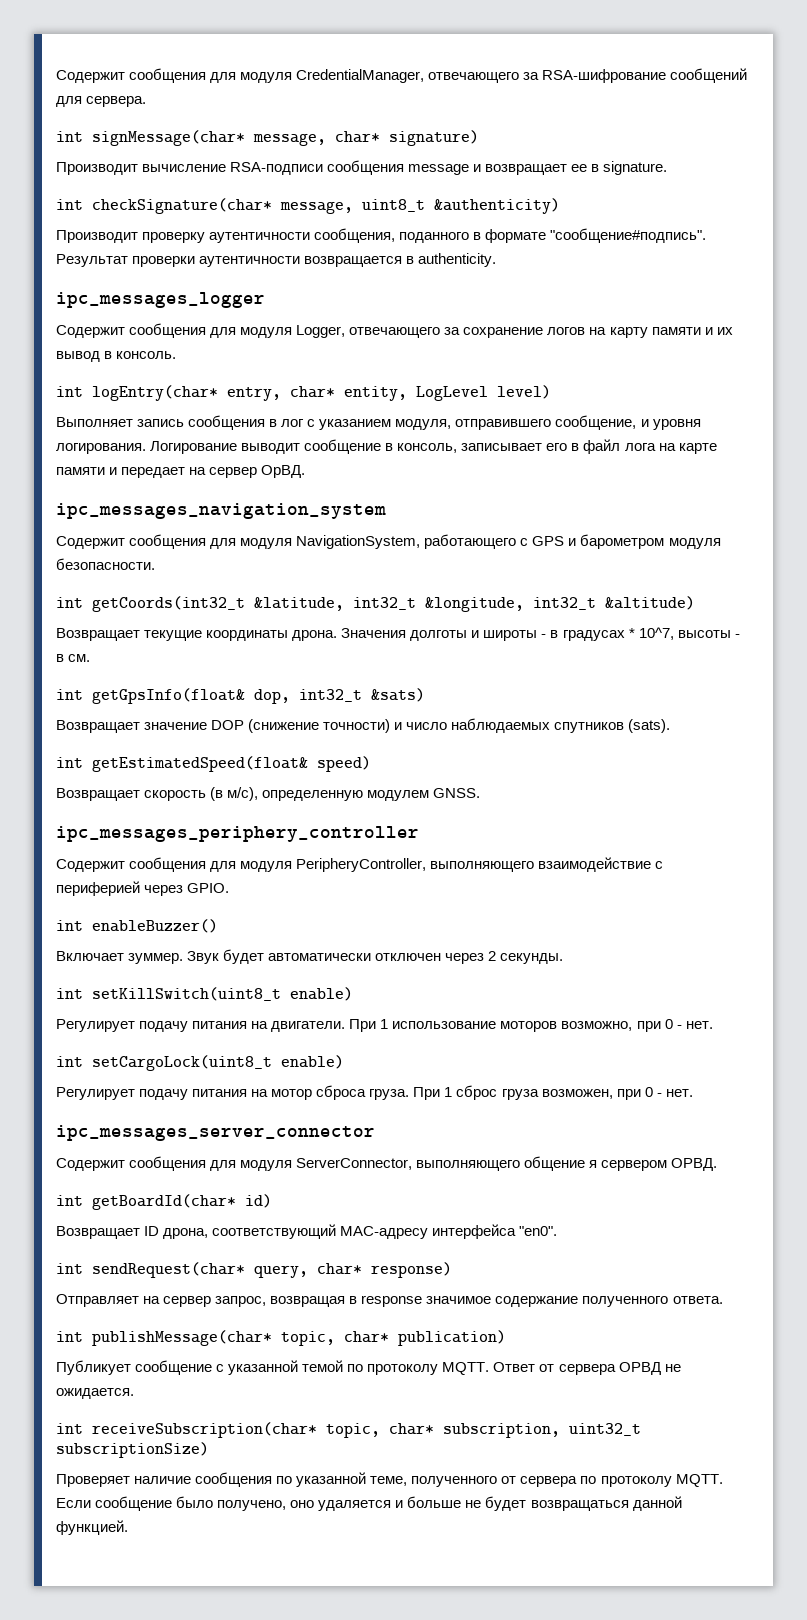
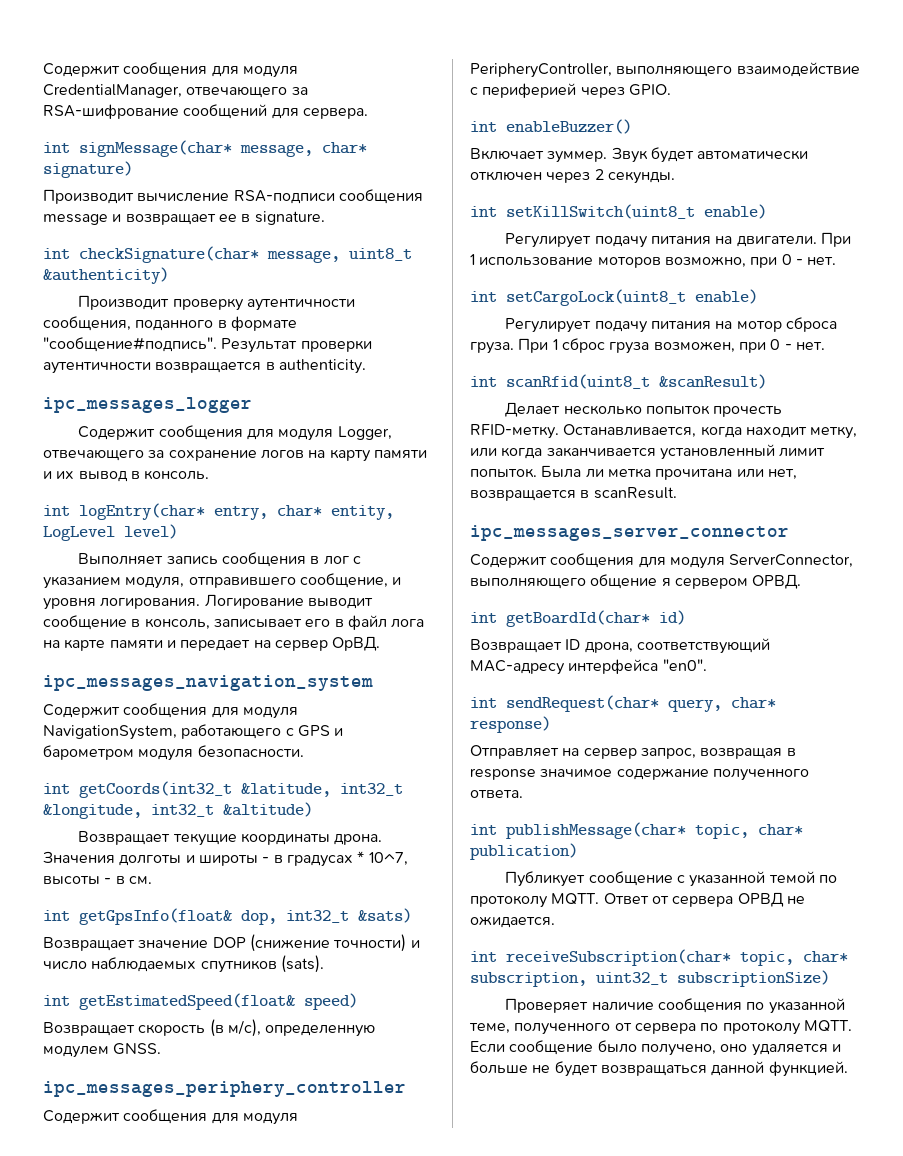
+ int scanRfid(uint8_t &scanResult)
+ Делает несколько попыток прочесть RFID-метку. Останавливается, когда находит метку, или когда заканчивается установленный лимит попыток. Была ли метка прочитана или нет, возвращается в scanResult.

